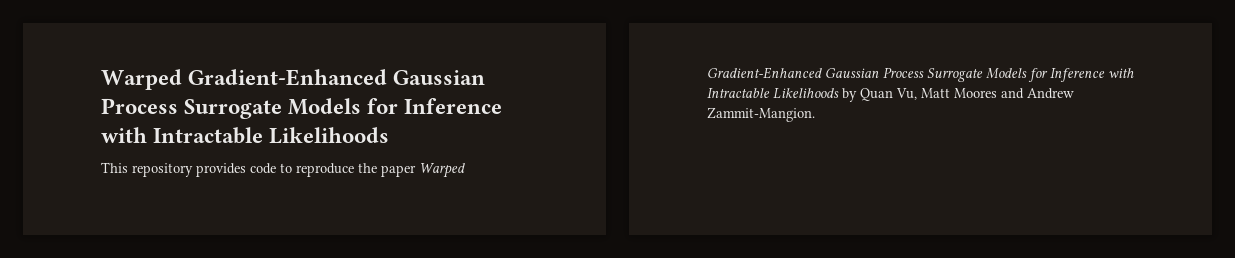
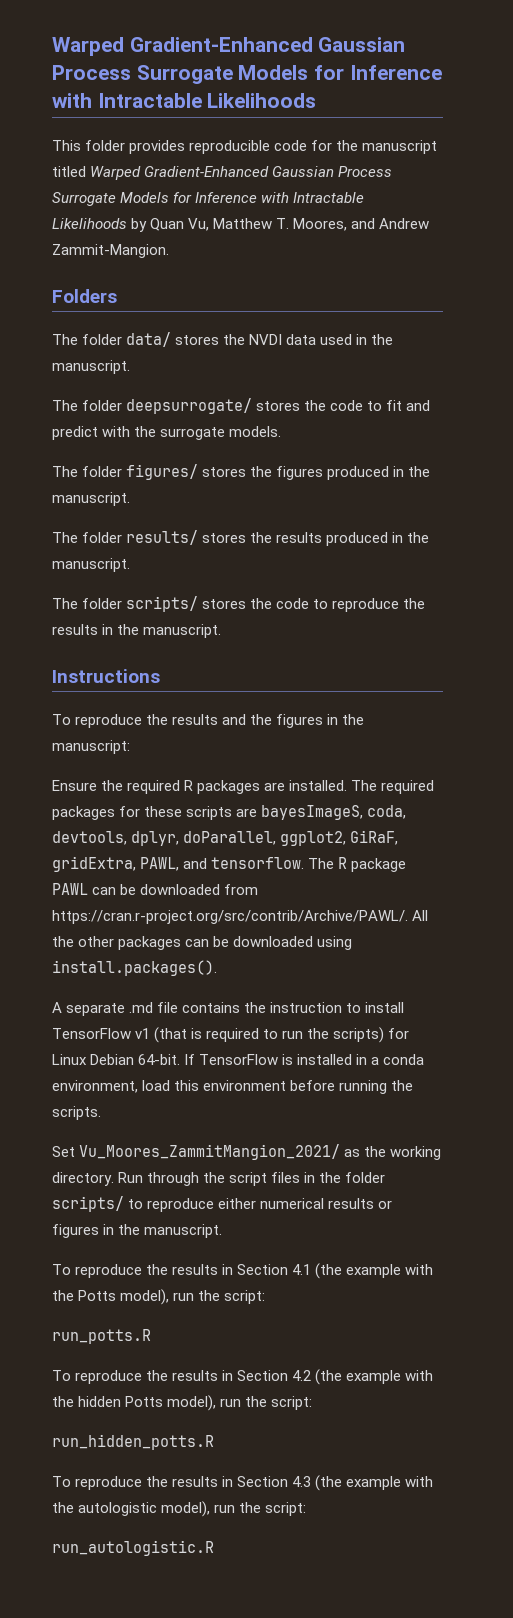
- This repository provides code to reproduce the paper Warped Gradient-Enhanced Gaussian Process Surrogate Models for Inference with Intractable Likelihoods by Quan Vu, Matt Moores and Andrew Zammit-Mangion.
+ This folder provides reproducible code for the manuscript titled Warped Gradient-Enhanced Gaussian Process Surrogate Models for Inference with Intractable Likelihoods by Quan Vu, Matthew T. Moores, and Andrew Zammit-Mangion.
+ Folders
+ The folder data/ stores the NVDI data used in the manuscript.
+ The folder deepsurrogate/ stores the code to fit and predict with the surrogate models.
+ The folder figures/ stores the figures produced in the manuscript.
+ The folder results/ stores the results produced in the manuscript.
+ The folder scripts/ stores the code to reproduce the results in the manuscript.
+ Instructions
+ To reproduce the results and the figures in the manuscript:
+ Ensure the required R packages are installed. The required packages for these scripts are bayesImageS, coda, devtools, dplyr, doParallel, ggplot2, GiRaF, gridExtra, PAWL, and tensorflow. The R package PAWL can be downloaded from https://cran.r-project.org/src/contrib/Archive/PAWL/. All the other packages can be downloaded using install.packages().
+ A separate .md file contains the instruction to install TensorFlow v1 (that is required to run the scripts) for Linux Debian 64-bit. If TensorFlow is installed in a conda environment, load this environment before running the scripts.
+ Set Vu_Moores_ZammitMangion_2021/ as the working directory. Run through the script files in the folder scripts/ to reproduce either numerical results or figures in the manuscript.
+ To reproduce the results in Section 4.1 (the example with the Potts model), run the script:
+ run_potts.R
+ To reproduce the results in Section 4.2 (the example with the hidden Potts model), run the script:
+ run_hidden_potts.R
+ To reproduce the results in Section 4.3 (the example with the autologistic model), run the script:
+ run_autologistic.R

